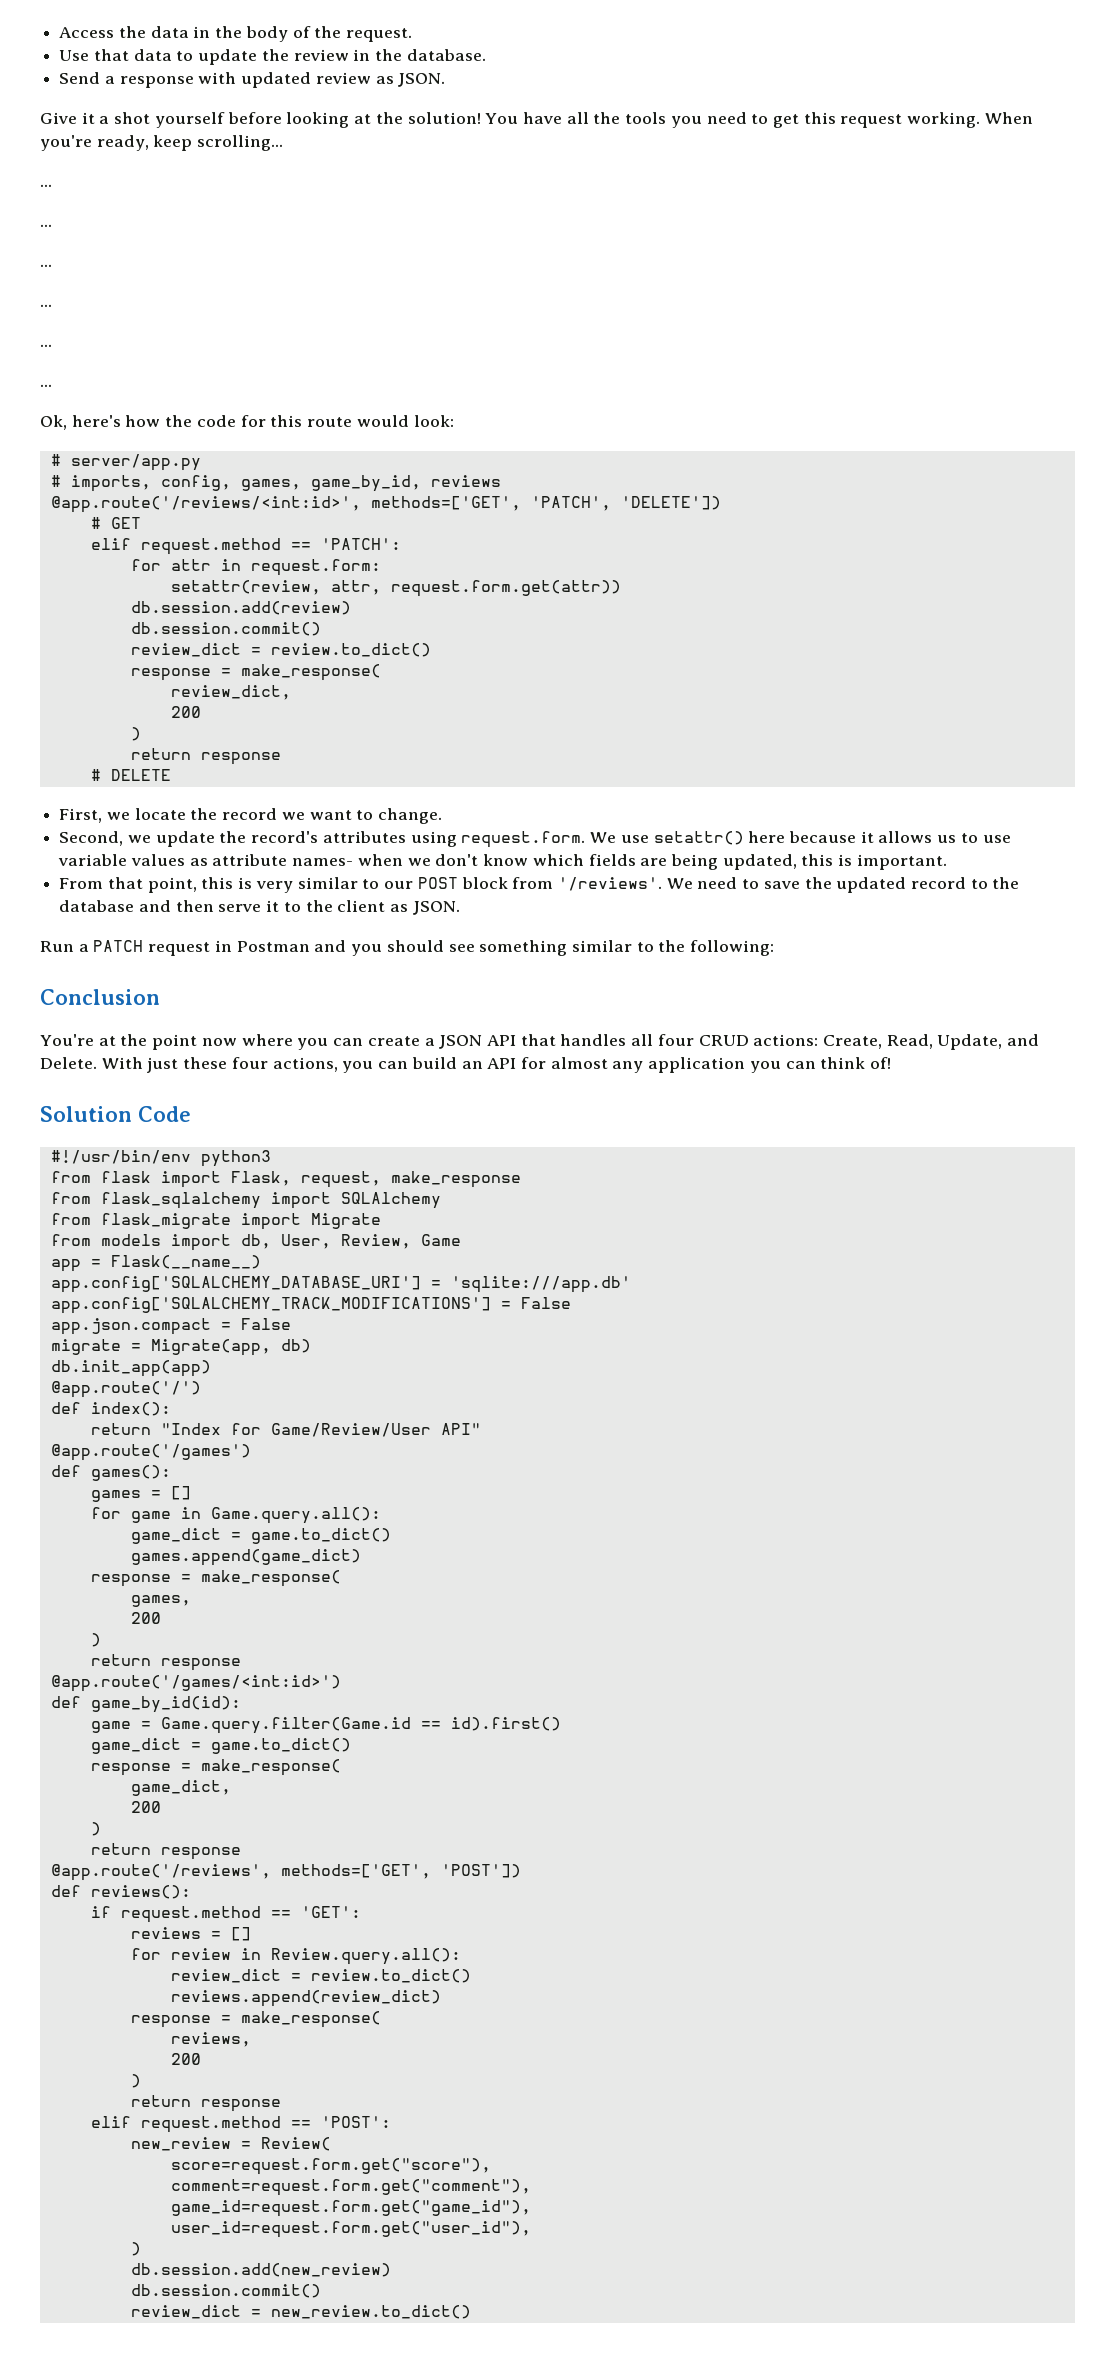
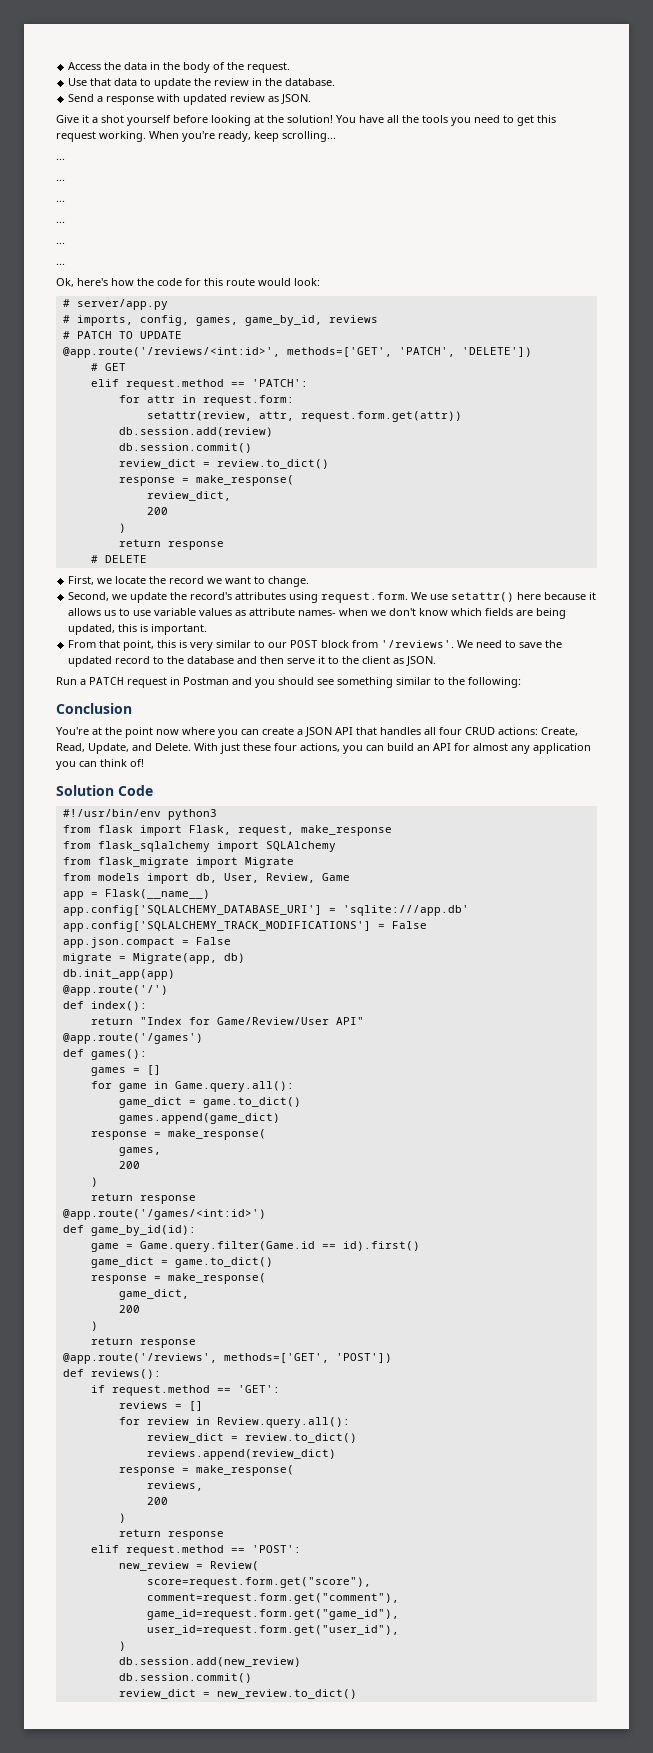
+ # PATCH TO UPDATE

